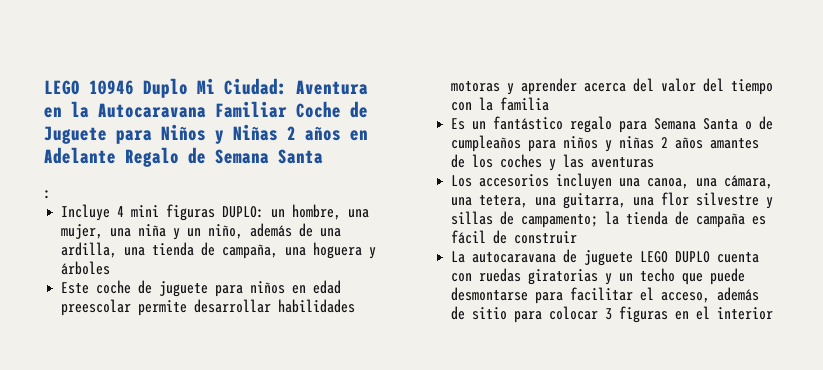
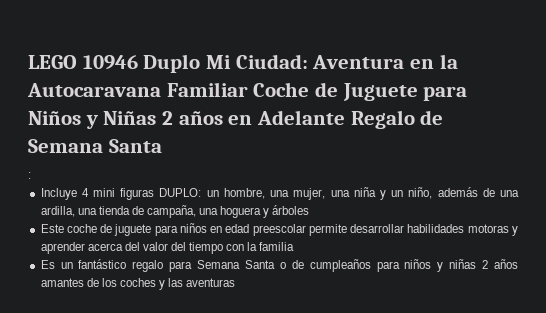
- Los accesorios incluyen una canoa, una cámara, una tetera, una guitarra, una flor silvestre y sillas de campamento; la tienda de campaña es fácil de construir
- La autocaravana de juguete LEGO DUPLO cuenta con ruedas giratorias y un techo que puede desmontarse para facilitar el acceso, además de sitio para colocar 3 figuras en el interior

